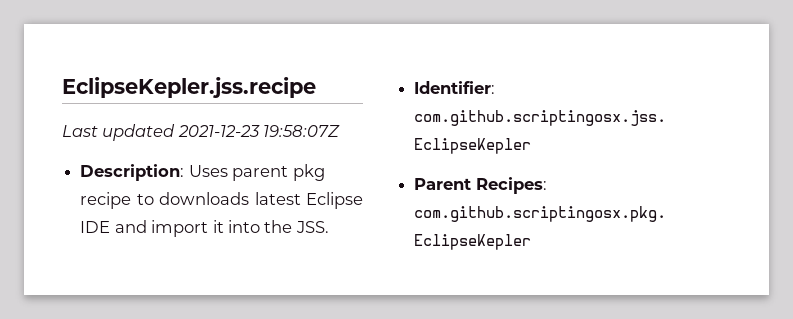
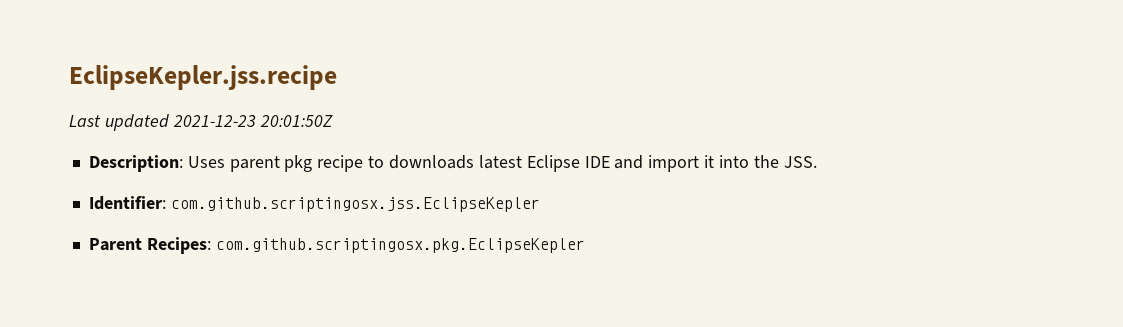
- Last updated 2021-12-23 19:58:07Z
+ Last updated 2021-12-23 20:01:50Z

